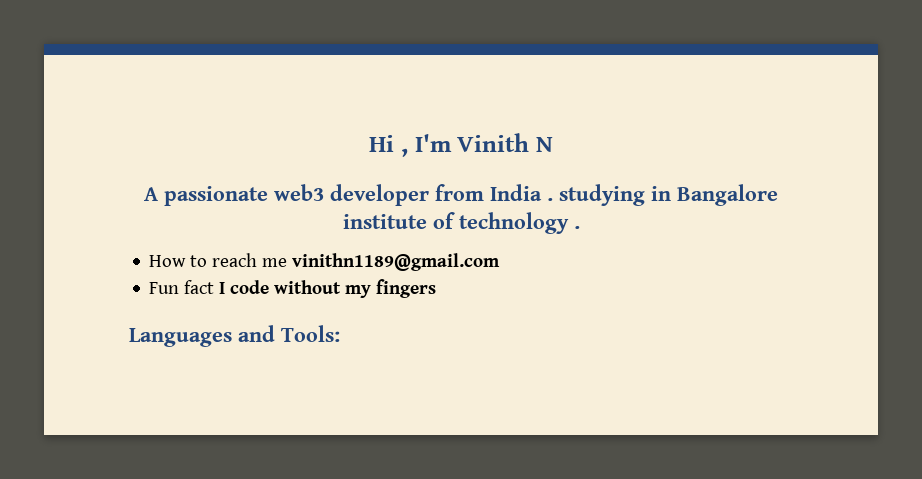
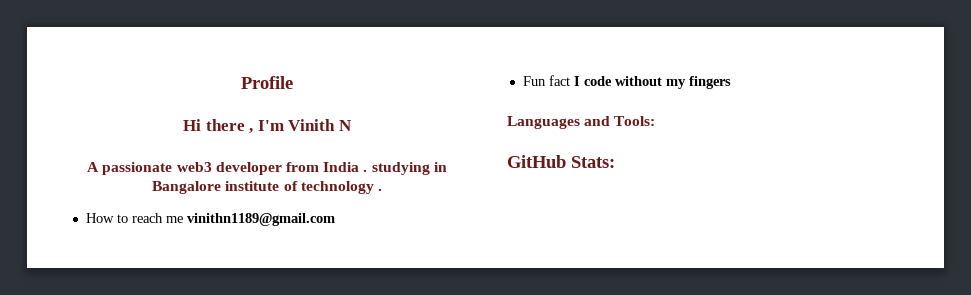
- Hi , I'm Vinith N
+ Profile
+ Hi there , I'm Vinith N
+ GitHub Stats:

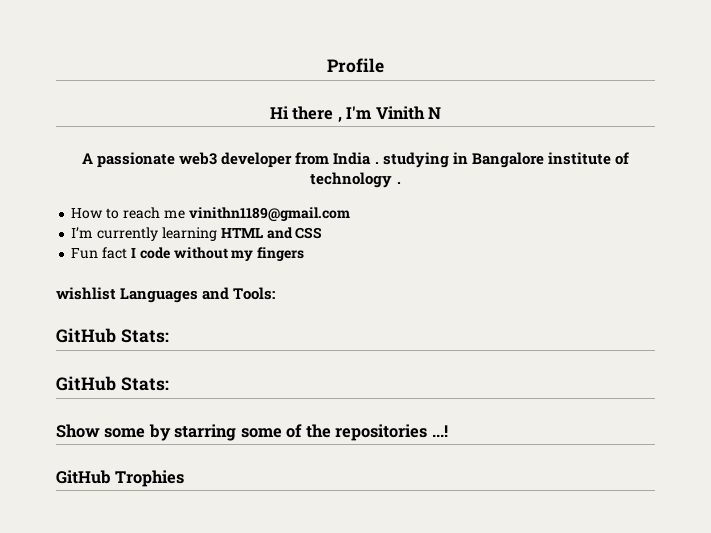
+ I’m currently learning HTML and CSS
- Languages and Tools:
+ wishlist Languages and Tools:
  GitHub Stats:
+ GitHub Stats:
+ Show some by starring some of the repositories ...!
+ GitHub Trophies

